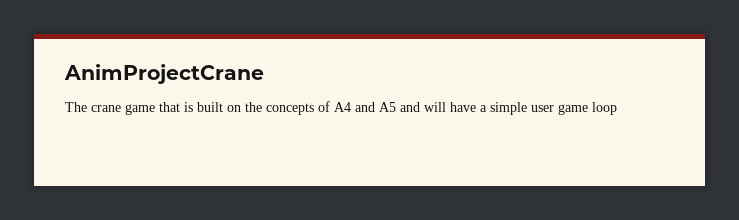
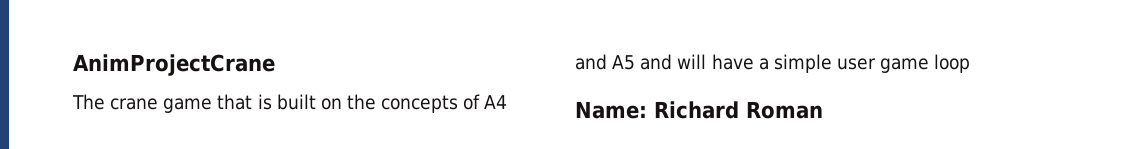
+ Name: Richard Roman

